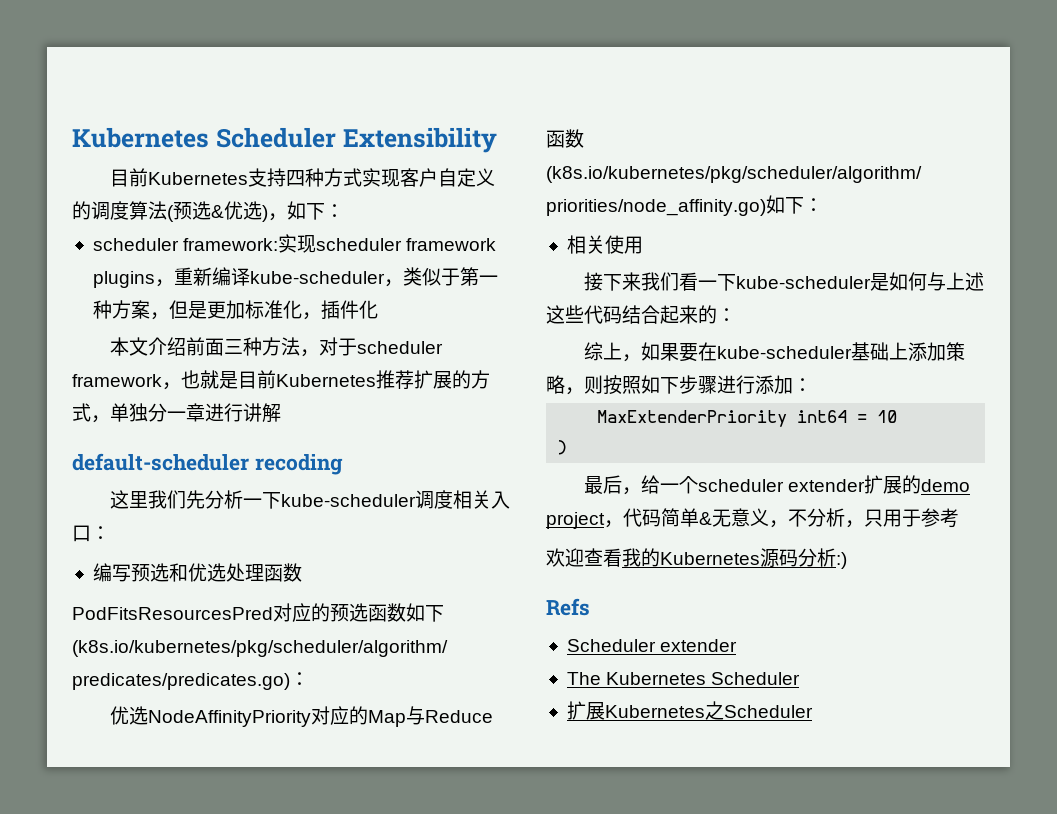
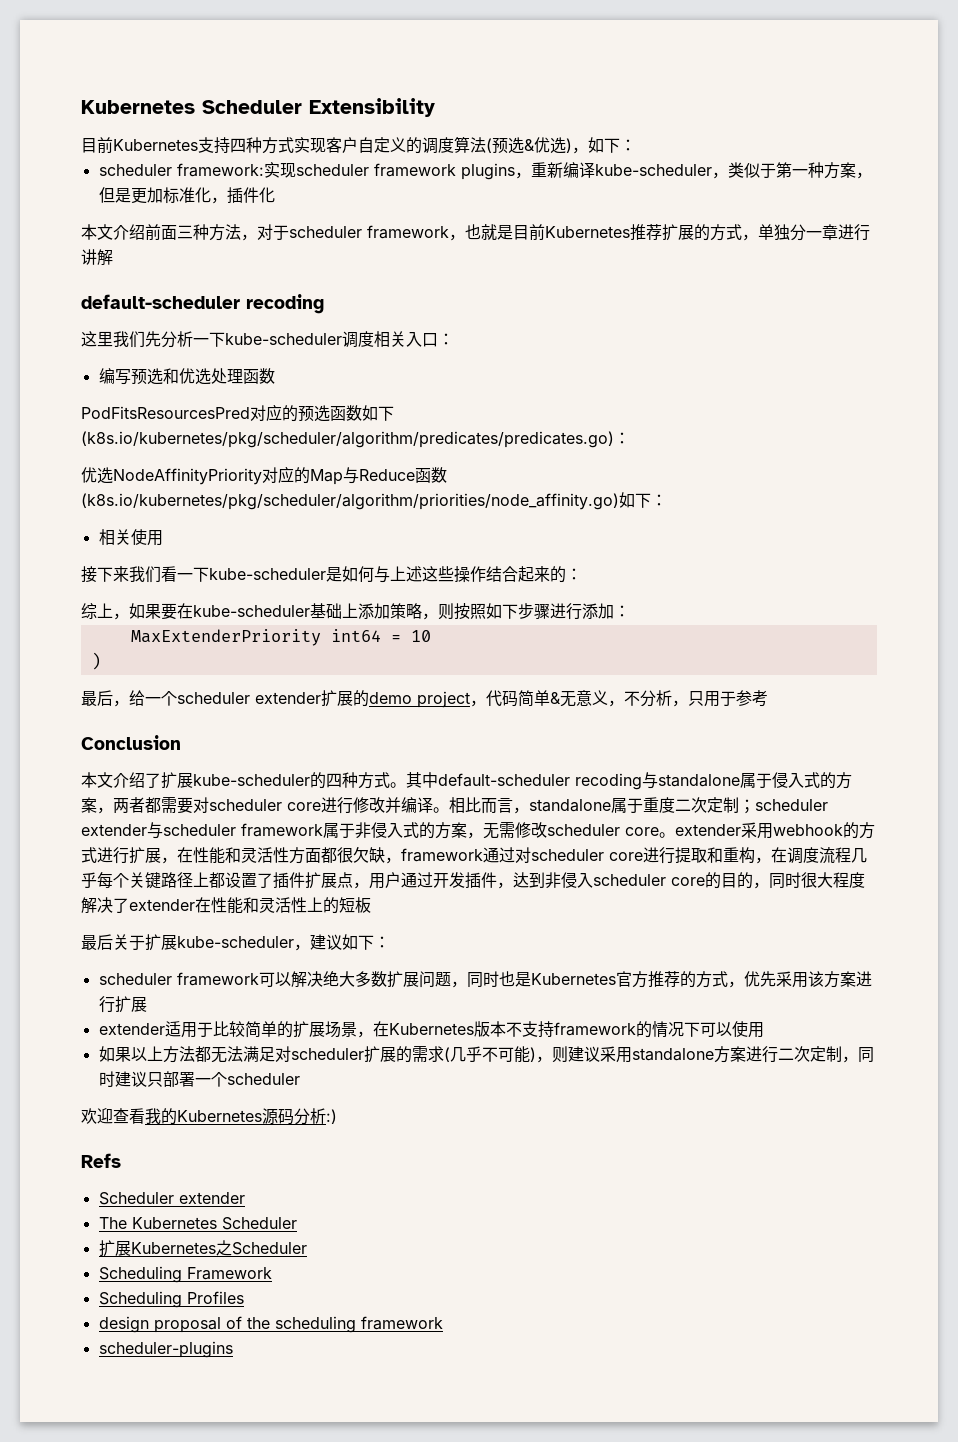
- 接下来我们看一下kube-scheduler是如何与上述这些代码结合起来的：
+ 接下来我们看一下kube-scheduler是如何与上述这些操作结合起来的：
+ Conclusion
+ 本文介绍了扩展kube-scheduler的四种方式。其中default-scheduler recoding与standalone属于侵入式的方案，两者都需要对scheduler core进行修改并编译。相比而言，standalone属于重度二次定制；scheduler extender与scheduler framework属于非侵入式的方案，无需修改scheduler core。extender采用webhook的方式进行扩展，在性能和灵活性方面都很欠缺，framework通过对scheduler core进行提取和重构，在调度流程几乎每个关键路径上都设置了插件扩展点，用户通过开发插件，达到非侵入scheduler core的目的，同时很大程度解决了extender在性能和灵活性上的短板
+ 最后关于扩展kube-scheduler，建议如下：
+ scheduler framework可以解决绝大多数扩展问题，同时也是Kubernetes官方推荐的方式，优先采用该方案进行扩展
+ extender适用于比较简单的扩展场景，在Kubernetes版本不支持framework的情况下可以使用
+ 如果以上方法都无法满足对scheduler扩展的需求(几乎不可能)，则建议采用standalone方案进行二次定制，同时建议只部署一个scheduler
+ Scheduling Framework
+ Scheduling Profiles
+ design proposal of the scheduling framework
+ scheduler-plugins

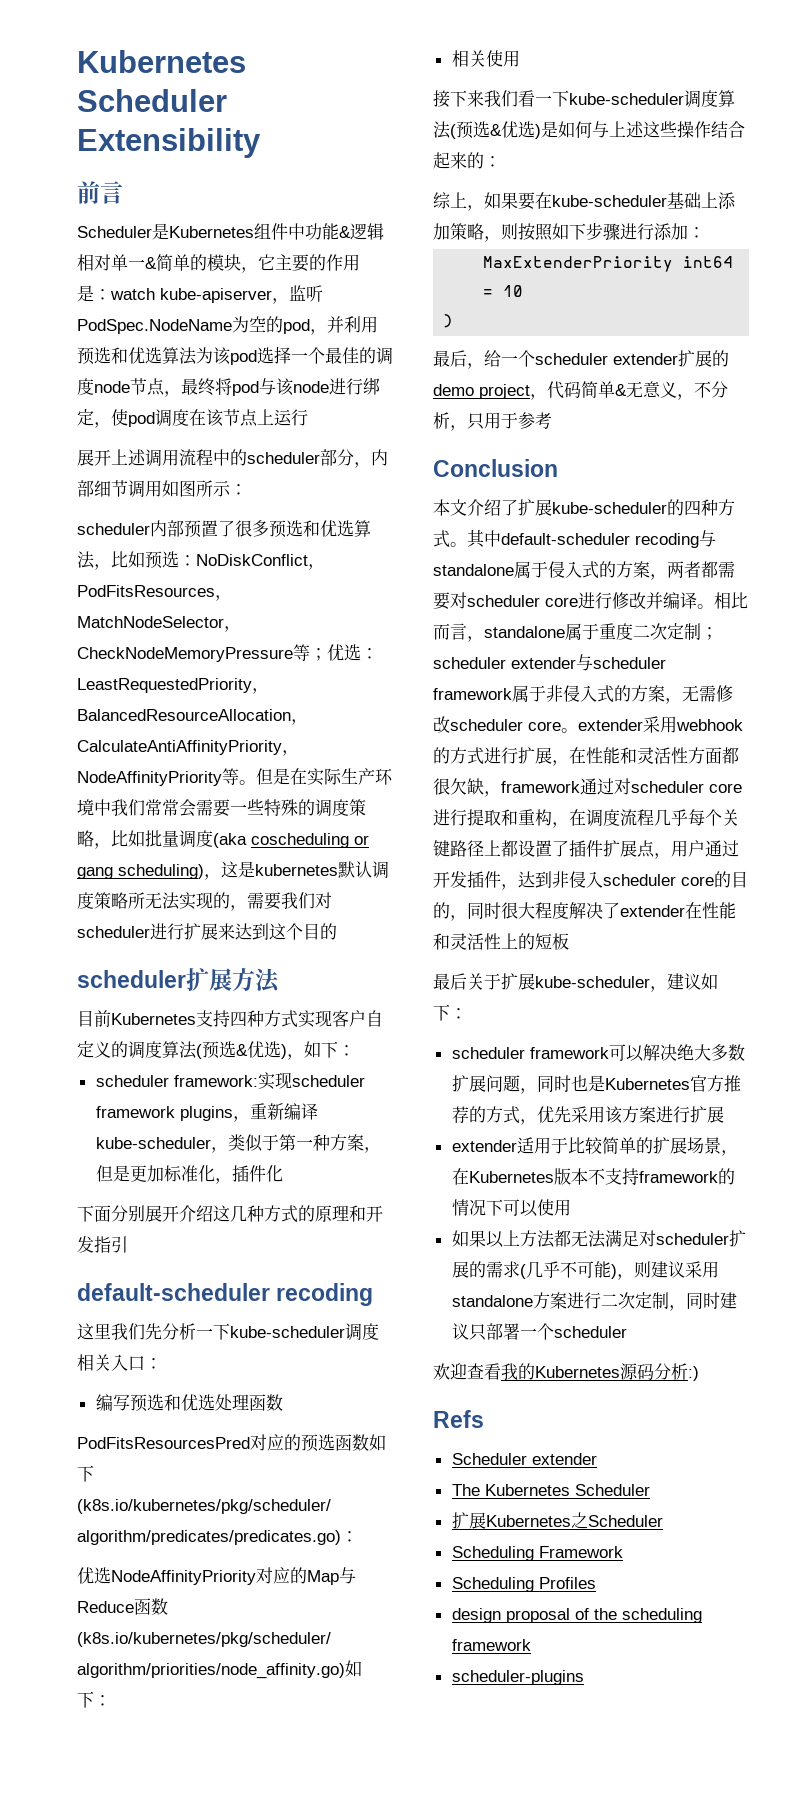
+ 前言
+ Scheduler是Kubernetes组件中功能&逻辑相对单一&简单的模块，它主要的作用是：watch kube-apiserver，监听PodSpec.NodeName为空的pod，并利用预选和优选算法为该pod选择一个最佳的调度node节点，最终将pod与该node进行绑定，使pod调度在该节点上运行
+ 展开上述调用流程中的scheduler部分，内部细节调用如图所示：
+ scheduler内部预置了很多预选和优选算法，比如预选：NoDiskConflict，PodFitsResources，MatchNodeSelector，CheckNodeMemoryPressure等；优选：LeastRequestedPriority，BalancedResourceAllocation，CalculateAntiAffinityPriority，NodeAffinityPriority等。但是在实际生产环境中我们常常会需要一些特殊的调度策略，比如批量调度(aka coscheduling or gang scheduling)，这是kubernetes默认调度策略所无法实现的，需要我们对scheduler进行扩展来达到这个目的
+ scheduler扩展方法
- 本文介绍前面三种方法，对于scheduler framework，也就是目前Kubernetes推荐扩展的方式，单独分一章进行讲解
+ 下面分别展开介绍这几种方式的原理和开发指引
- 接下来我们看一下kube-scheduler是如何与上述这些操作结合起来的：
+ 接下来我们看一下kube-scheduler调度算法(预选&优选)是如何与上述这些操作结合起来的：

